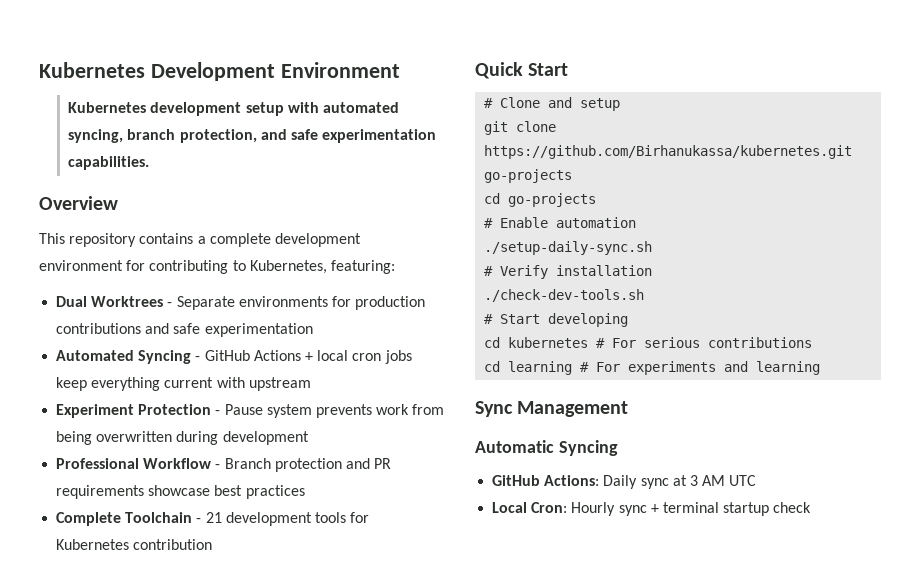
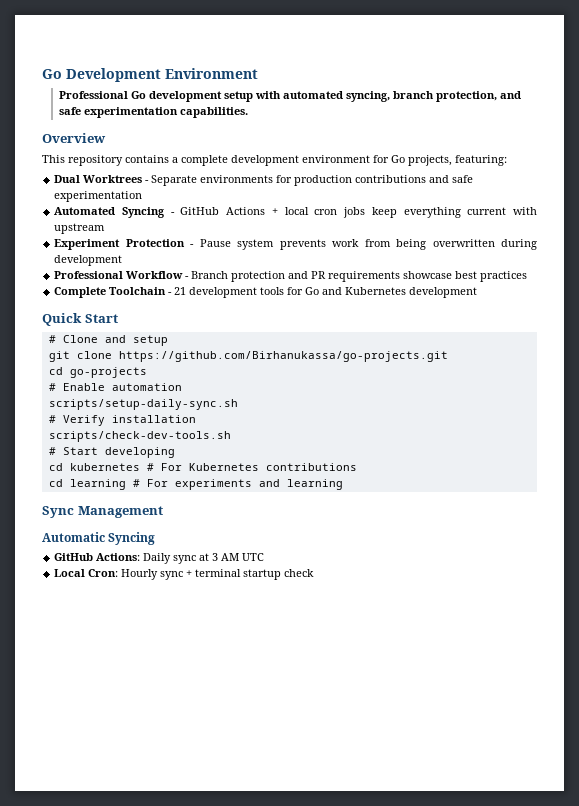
- Kubernetes Development Environment
+ Go Development Environment
- Kubernetes development setup with automated syncing, branch protection, and safe experimentation capabilities.
+ Professional Go development setup with automated syncing, branch protection, and safe experimentation capabilities.
- This repository contains a complete development environment for contributing to Kubernetes, featuring:
+ This repository contains a complete development environment for Go projects, featuring:
- Complete Toolchain - 21 development tools for Kubernetes contribution
+ Complete Toolchain - 21 development tools for Go and Kubernetes development
- git clone https://github.com/Birhanukassa/kubernetes.git go-projects
+ git clone https://github.com/Birhanukassa/go-projects.git
- ./setup-daily-sync.sh
+ scripts/setup-daily-sync.sh
- ./check-dev-tools.sh
+ scripts/check-dev-tools.sh
- cd kubernetes # For serious contributions
+ cd kubernetes # For Kubernetes contributions

